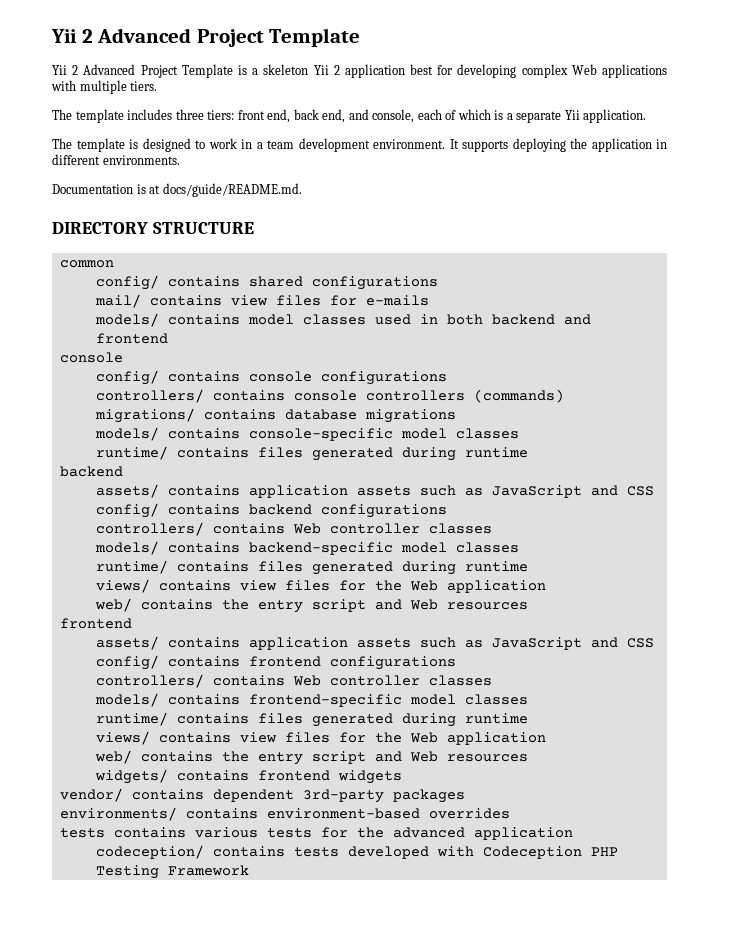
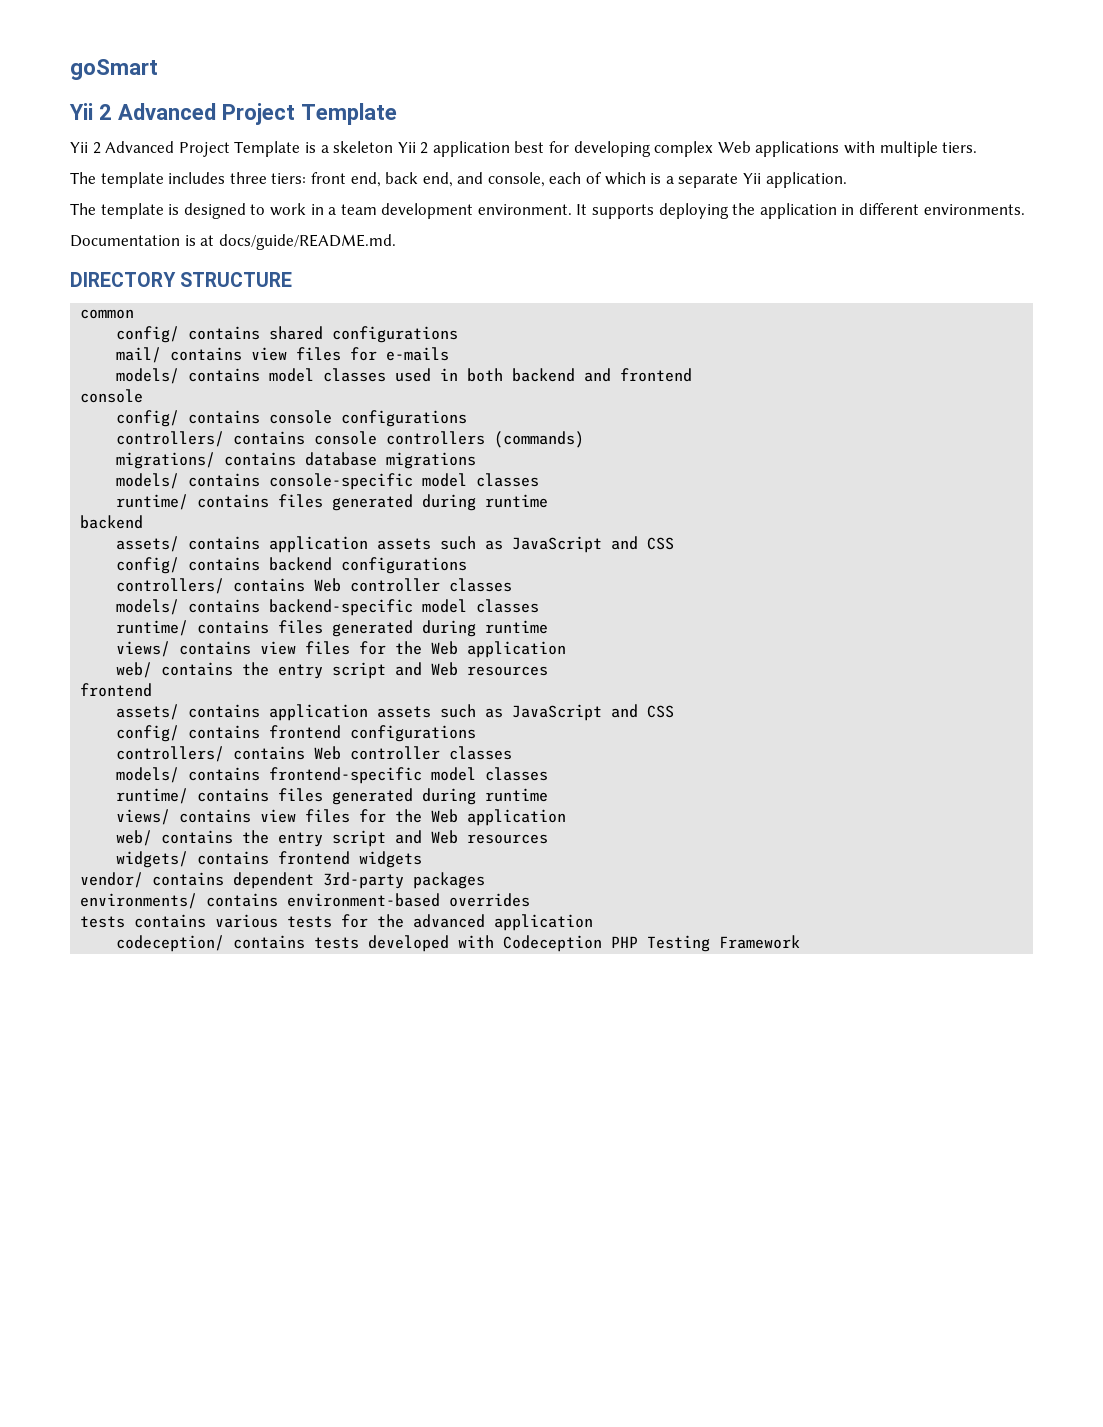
+ goSmart

